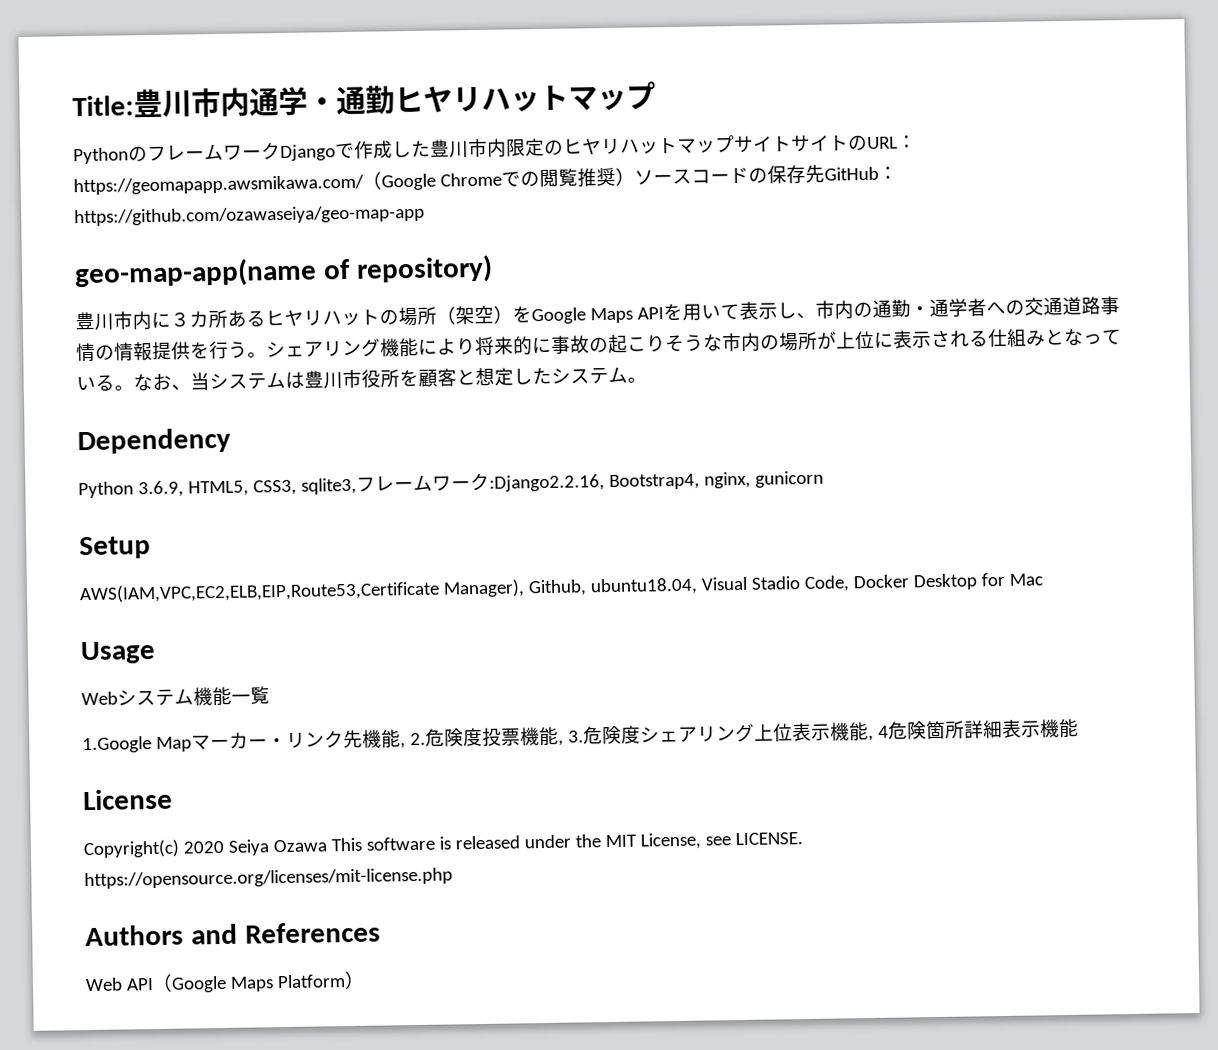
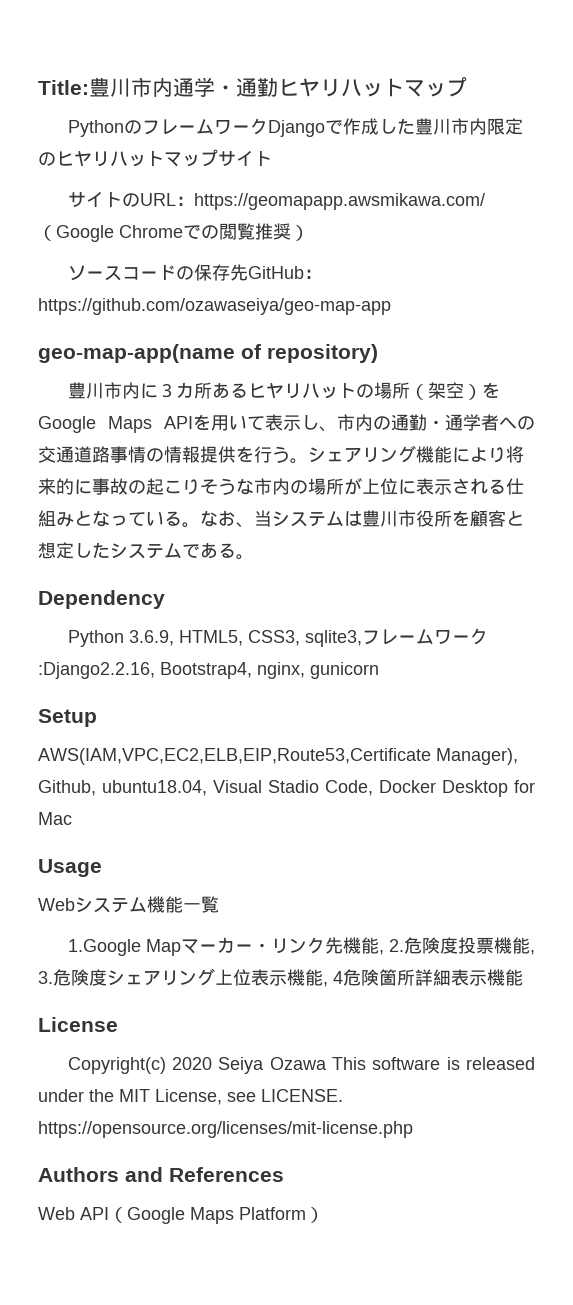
- PythonのフレームワークDjangoで作成した豊川市内限定のヒヤリハットマップサイトサイトのURL：https://geomapapp.awsmikawa.com/（Google Chromeでの閲覧推奨）ソースコードの保存先GitHub：https://github.com/ozawaseiya/geo-map-app
+ PythonのフレームワークDjangoで作成した豊川市内限定のヒヤリハットマップサイト
+ サイトのURL：https://geomapapp.awsmikawa.com/（Google Chromeでの閲覧推奨）
+ ソースコードの保存先GitHub：https://github.com/ozawaseiya/geo-map-app
- なお、当システムは豊川市役所を顧客と想定したシステム。
+ なお、当システムは豊川市役所を顧客と想定したシステムである。

